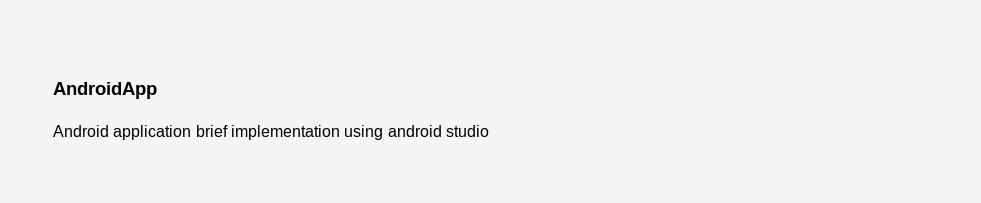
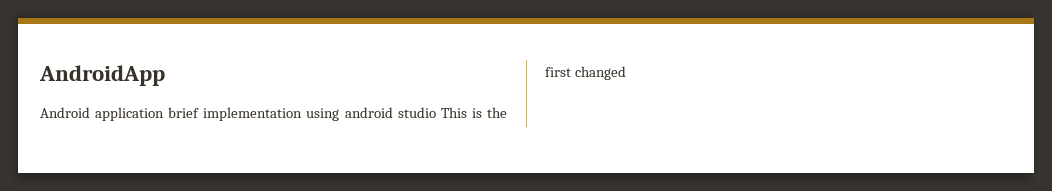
- Android application brief implementation using android studio
+ Android application brief implementation using android studio This is the first changed

